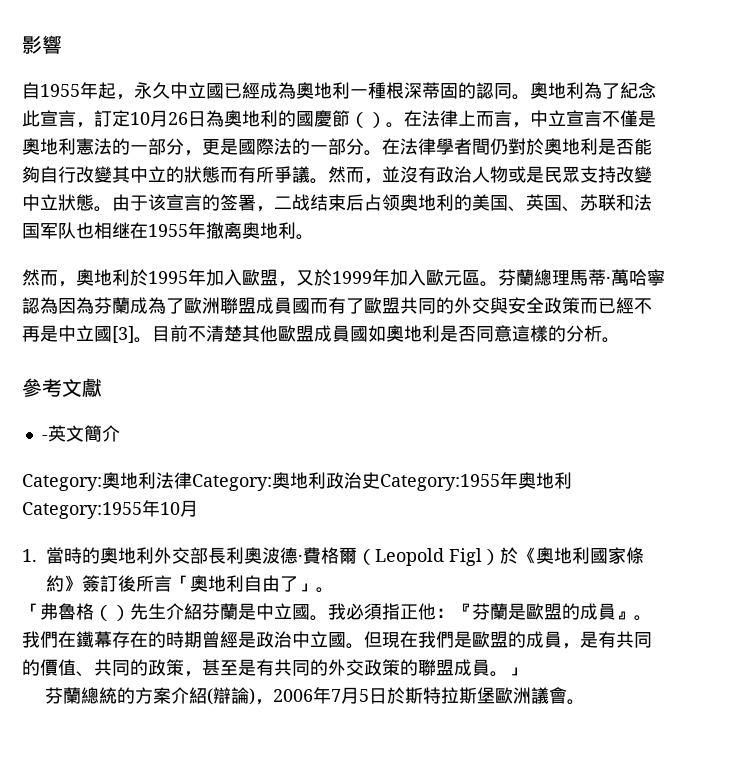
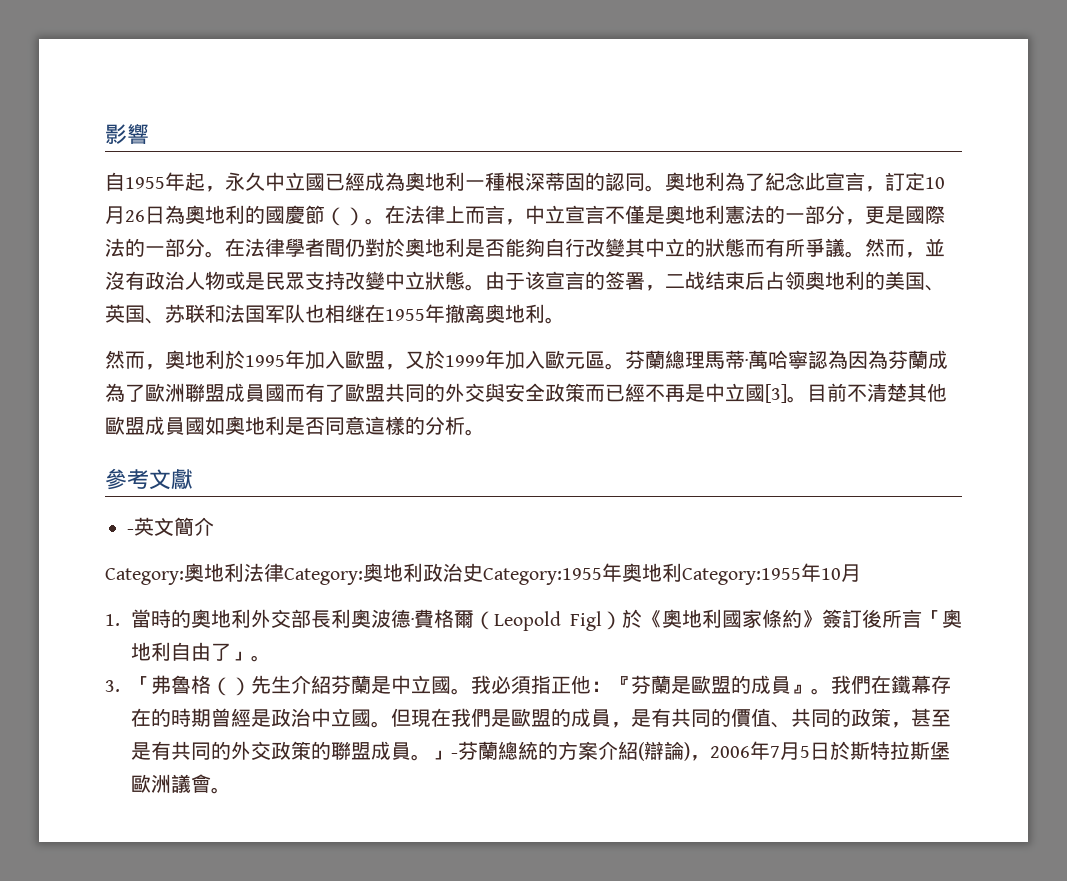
- 「弗魯格（）先生介紹芬蘭是中立國。
+ 3.「弗魯格（）先生介紹芬蘭是中立國。
- 但現在我們是歐盟的成員，是有共同的價值、共同的政策，甚至是有共同的外交政策的聯盟成員。」
- 芬蘭總統的方案介紹(辯論)，2006年7月5日於斯特拉斯堡歐洲議會。
+ 但現在我們是歐盟的成員，是有共同的價值、共同的政策，甚至是有共同的外交政策的聯盟成員。」-芬蘭總統的方案介紹(辯論)，2006年7月5日於斯特拉斯堡歐洲議會。

